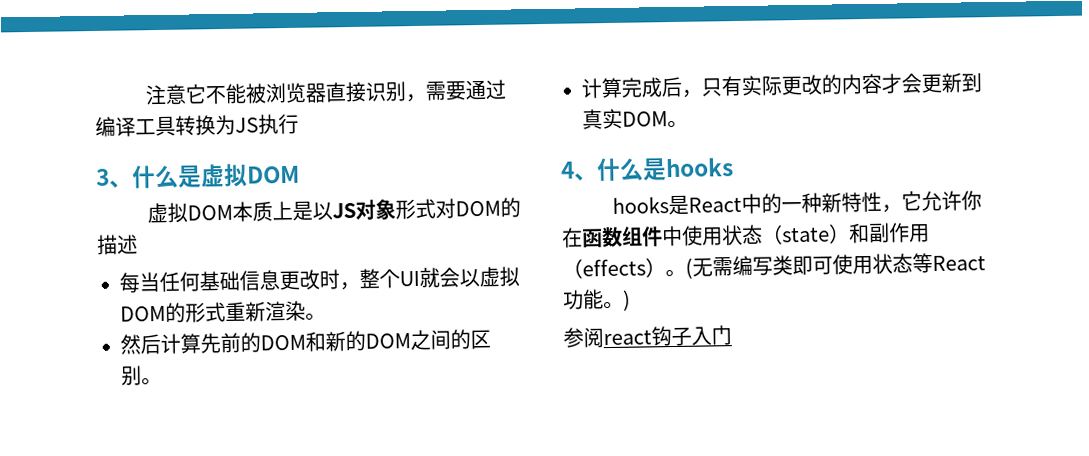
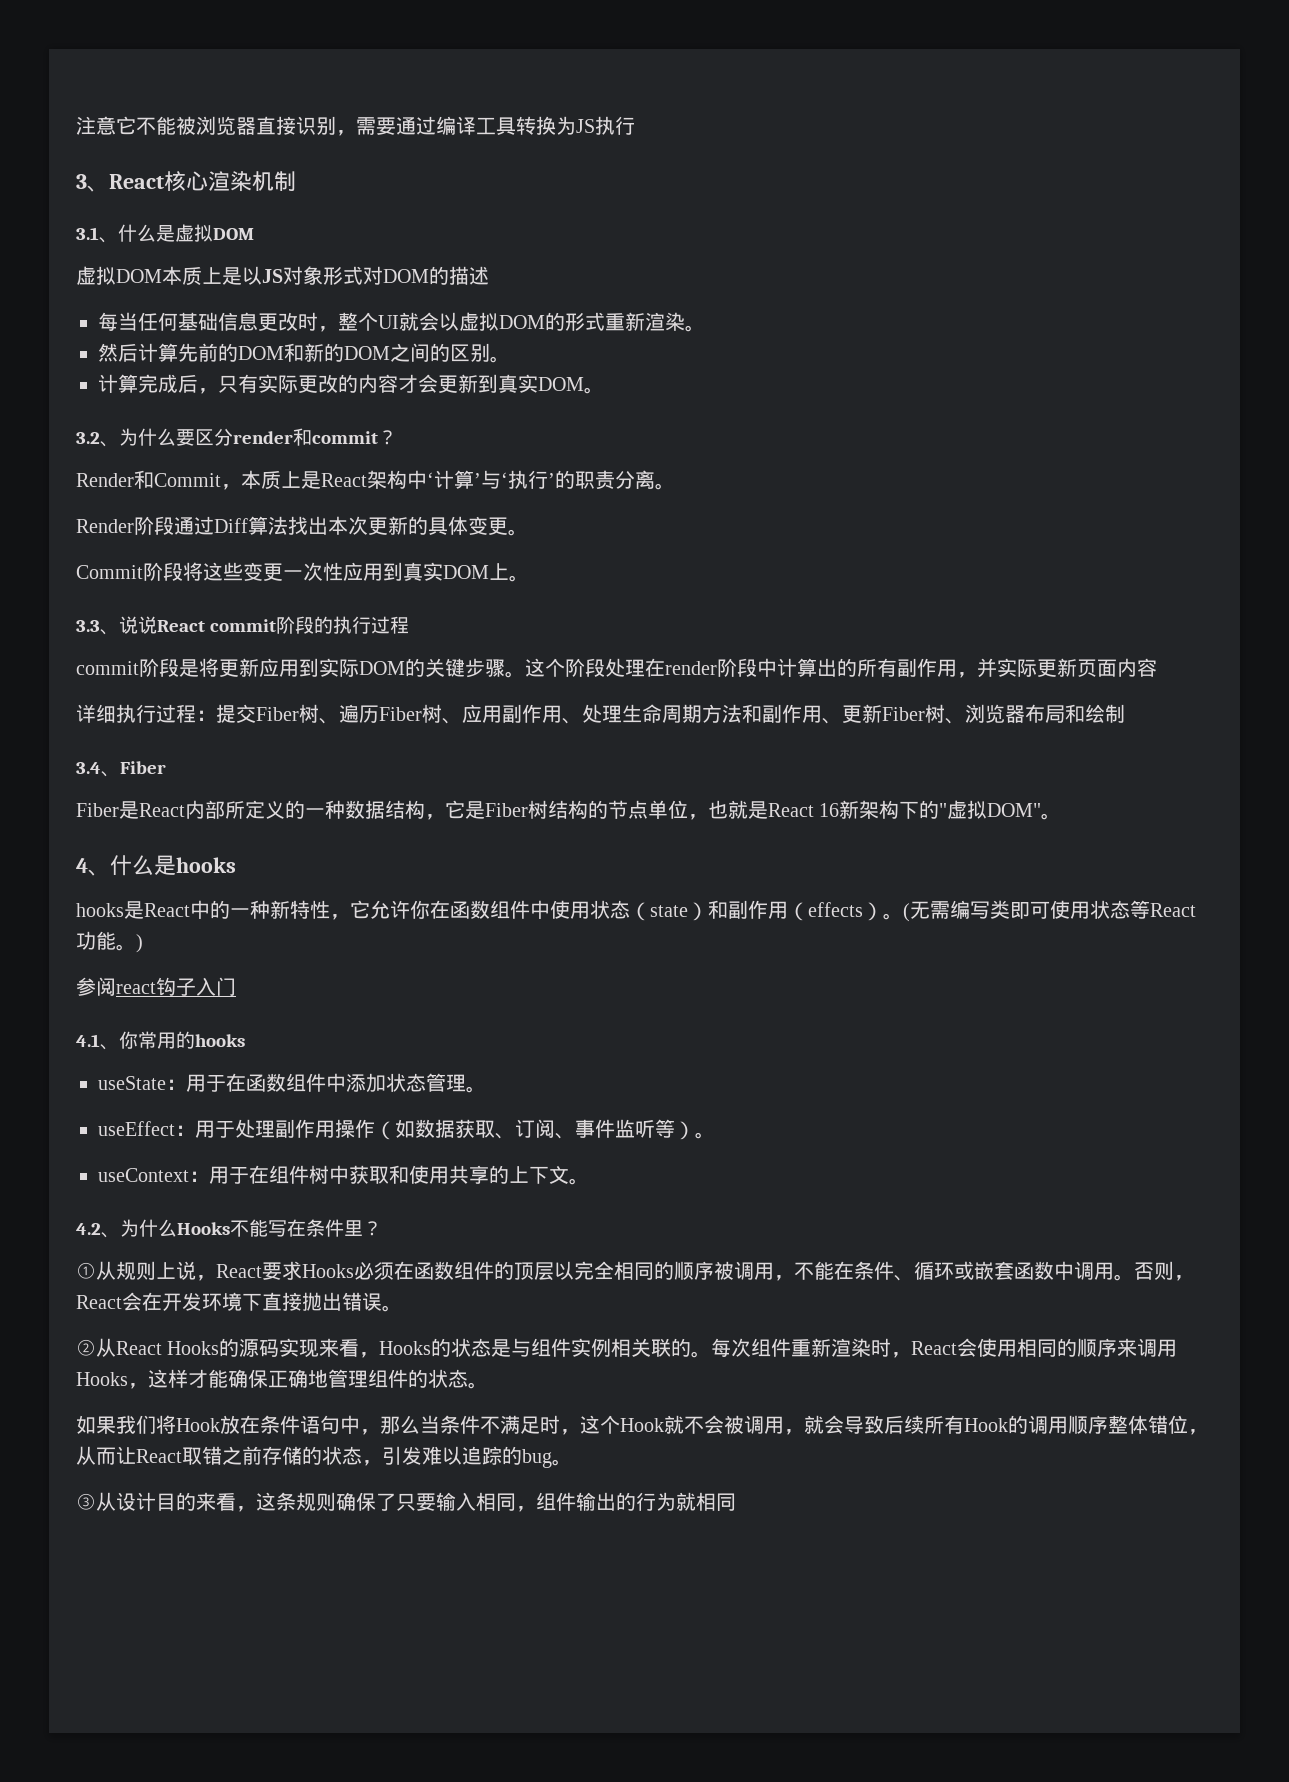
- 3、什么是虚拟DOM
+ 3、React核心渲染机制
+ 3.1、什么是虚拟DOM
+ 3.2、为什么要区分render和commit？
+ Render和Commit，本质上是React架构中‘计算’与‘执行’的职责分离。
+ Render阶段通过Diff算法找出本次更新的具体变更。
+ Commit阶段将这些变更一次性应用到真实DOM上。
+ 3.3、说说React commit阶段的执行过程
+ commit阶段是将更新应用到实际DOM的关键步骤。这个阶段处理在render阶段中计算出的所有副作用，并实际更新页面内容
+ 详细执行过程：提交Fiber树、遍历Fiber树、应用副作用、处理生命周期方法和副作用、更新Fiber树、浏览器布局和绘制
+ 3.4、Fiber
+ Fiber是React内部所定义的一种数据结构，它是Fiber树结构的节点单位，也就是React 16新架构下的"虚拟DOM"。
+ 4.1、你常用的hooks
+ useState：用于在函数组件中添加状态管理。
+ useEffect：用于处理副作用操作（如数据获取、订阅、事件监听等）。
+ useContext：用于在组件树中获取和使用共享的上下文。
+ 4.2、为什么Hooks不能写在条件里？
+ ①从规则上说，React要求Hooks必须在函数组件的顶层以完全相同的顺序被调用，不能在条件、循环或嵌套函数中调用。否则，React会在开发环境下直接抛出错误。
+ ②从React Hooks的源码实现来看，Hooks的状态是与组件实例相关联的。每次组件重新渲染时，React会使用相同的顺序来调用Hooks，这样才能确保正确地管理组件的状态。
+ 如果我们将Hook放在条件语句中，那么当条件不满足时，这个Hook就不会被调用，就会导致后续所有Hook的调用顺序整体错位，从而让React取错之前存储的状态，引发难以追踪的bug。
+ ③从设计目的来看，这条规则确保了只要输入相同，组件输出的行为就相同

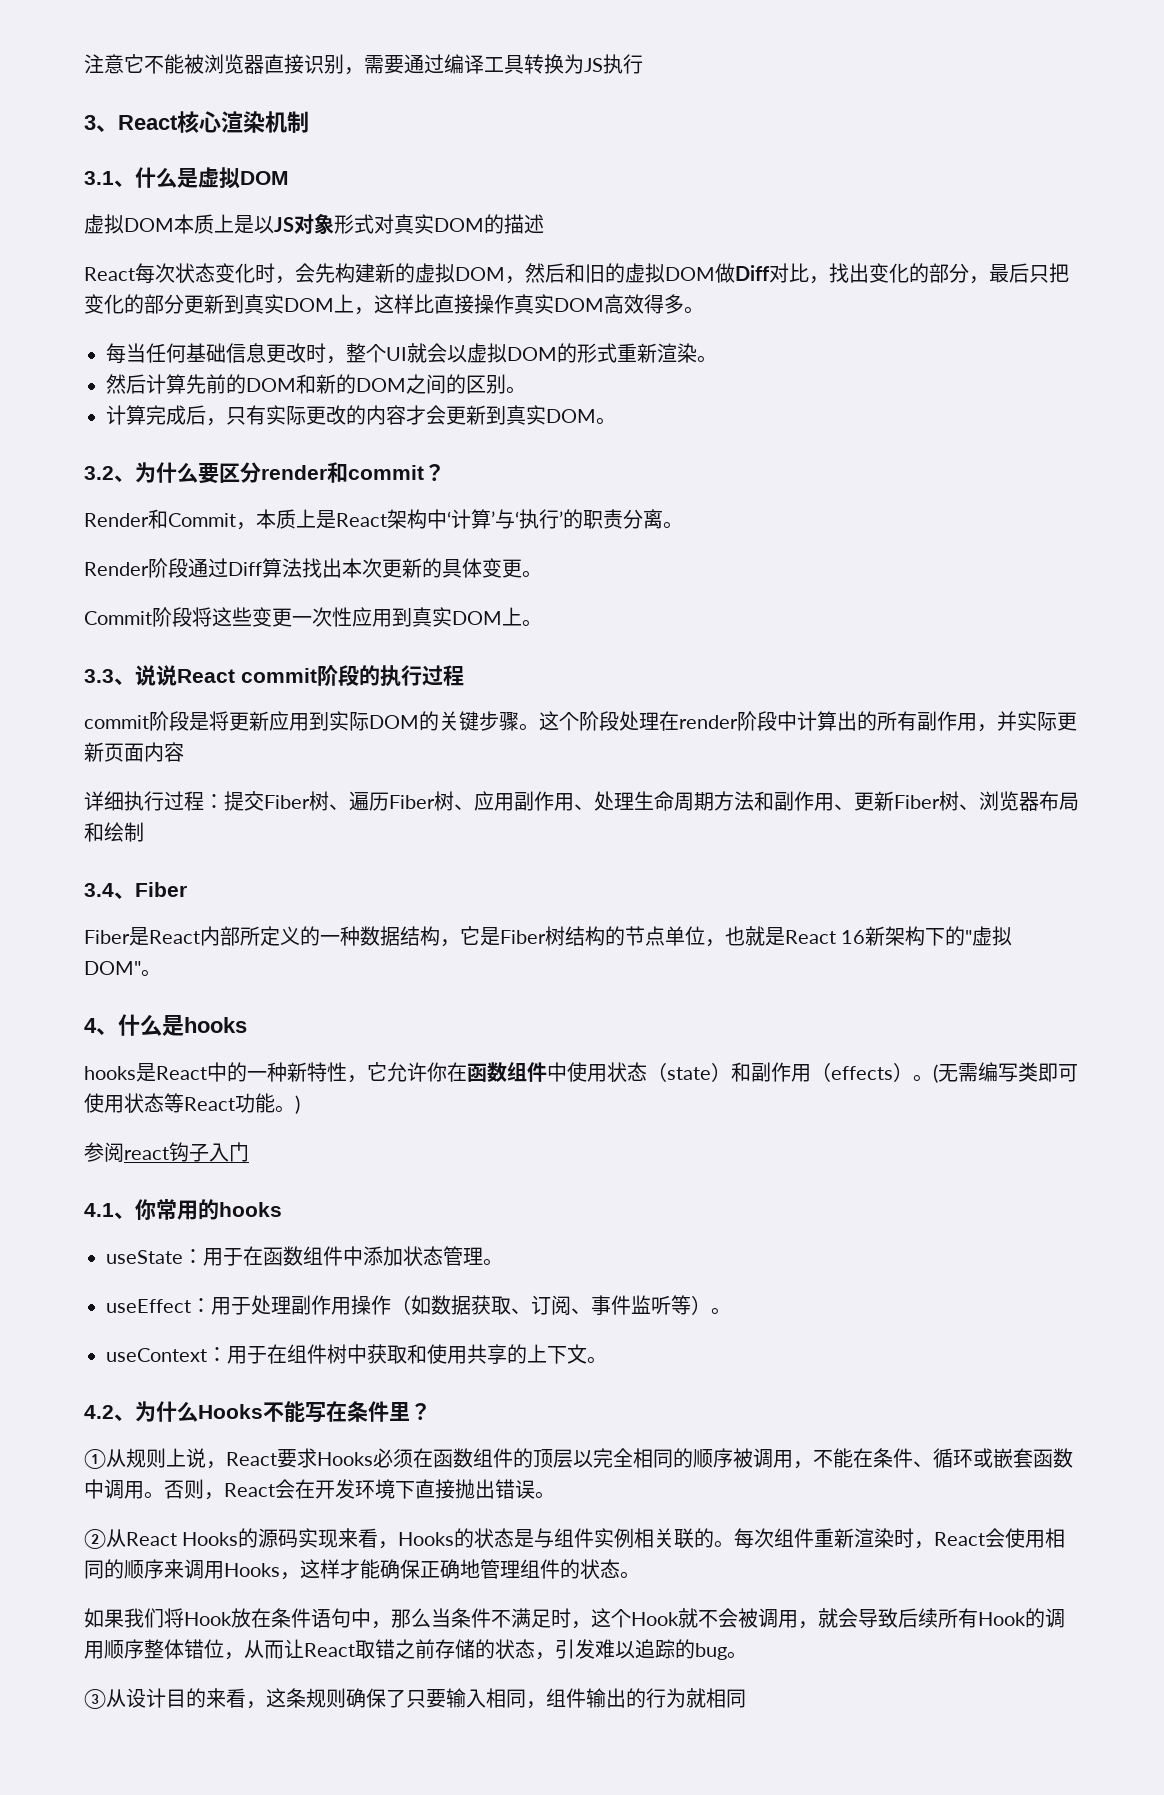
- 虚拟DOM本质上是以JS对象形式对DOM的描述
+ 虚拟DOM本质上是以JS对象形式对真实DOM的描述
+ React每次状态变化时，会先构建新的虚拟DOM，然后和旧的虚拟DOM做Diff对比，找出变化的部分，最后只把变化的部分更新到真实DOM上，这样比直接操作真实DOM高效得多。

